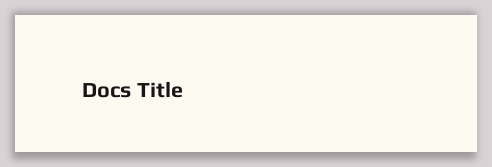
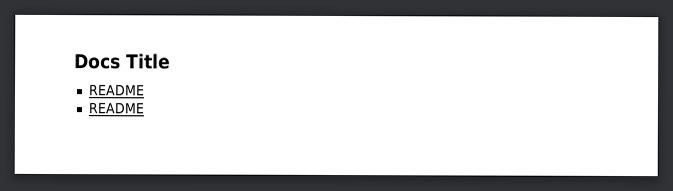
  Docs Title
+ README
+ README

